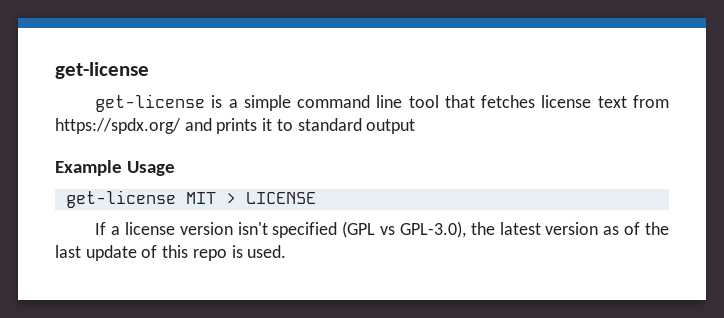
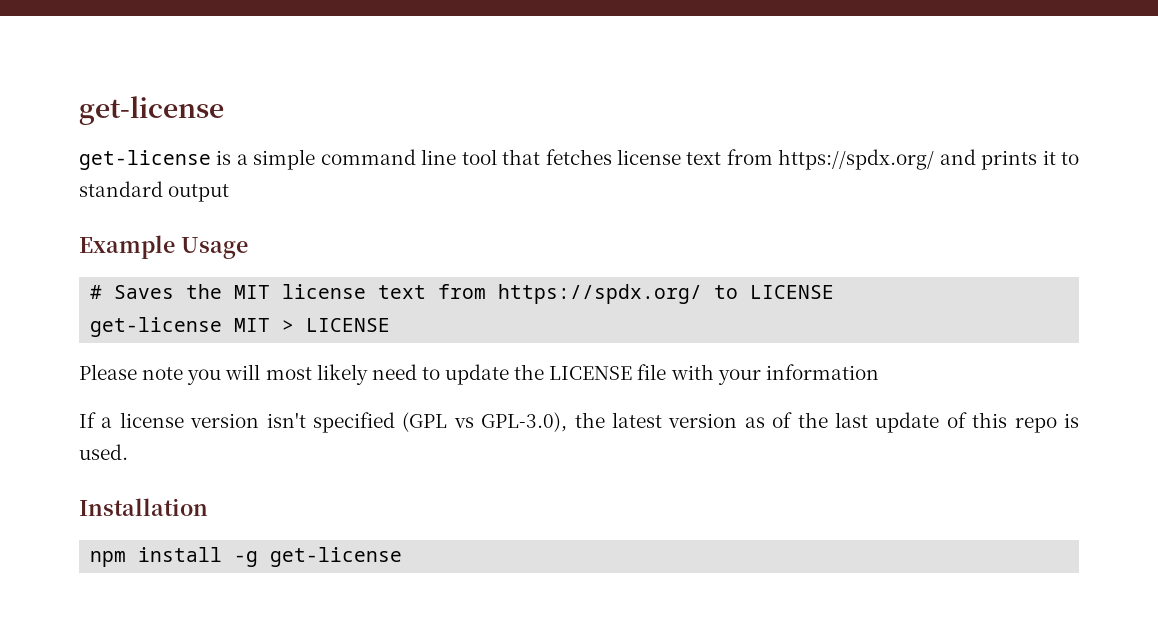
+ # Saves the MIT license text from https://spdx.org/ to LICENSE
  get-license MIT > LICENSE
+ Please note you will most likely need to update the LICENSE file with your information
+ Installation
+ npm install -g get-license

